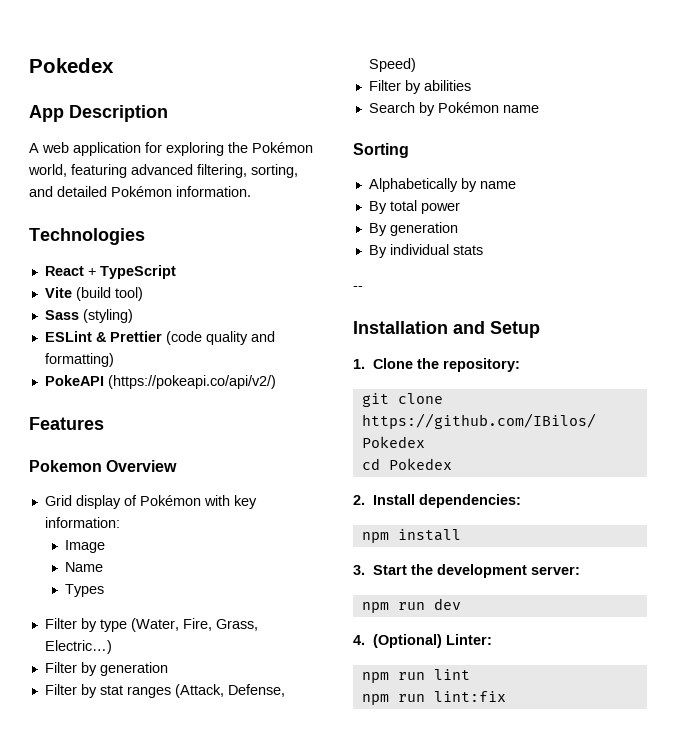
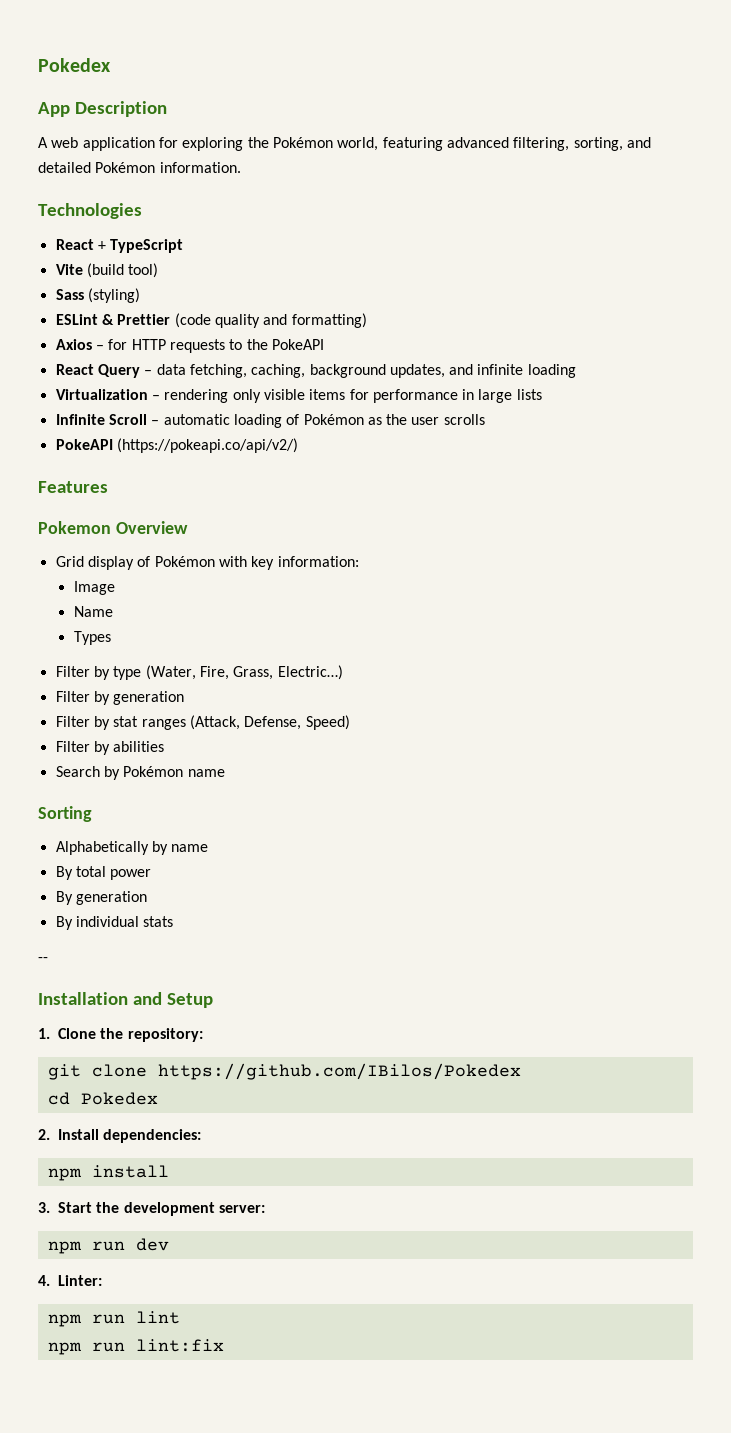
+ Axios – for HTTP requests to the PokeAPI
+ React Query – data fetching, caching, background updates, and infinite loading
+ Virtualization – rendering only visible items for performance in large lists
+ Infinite Scroll – automatic loading of Pokémon as the user scrolls
- 4. (Optional) Linter:
+ 4. Linter:

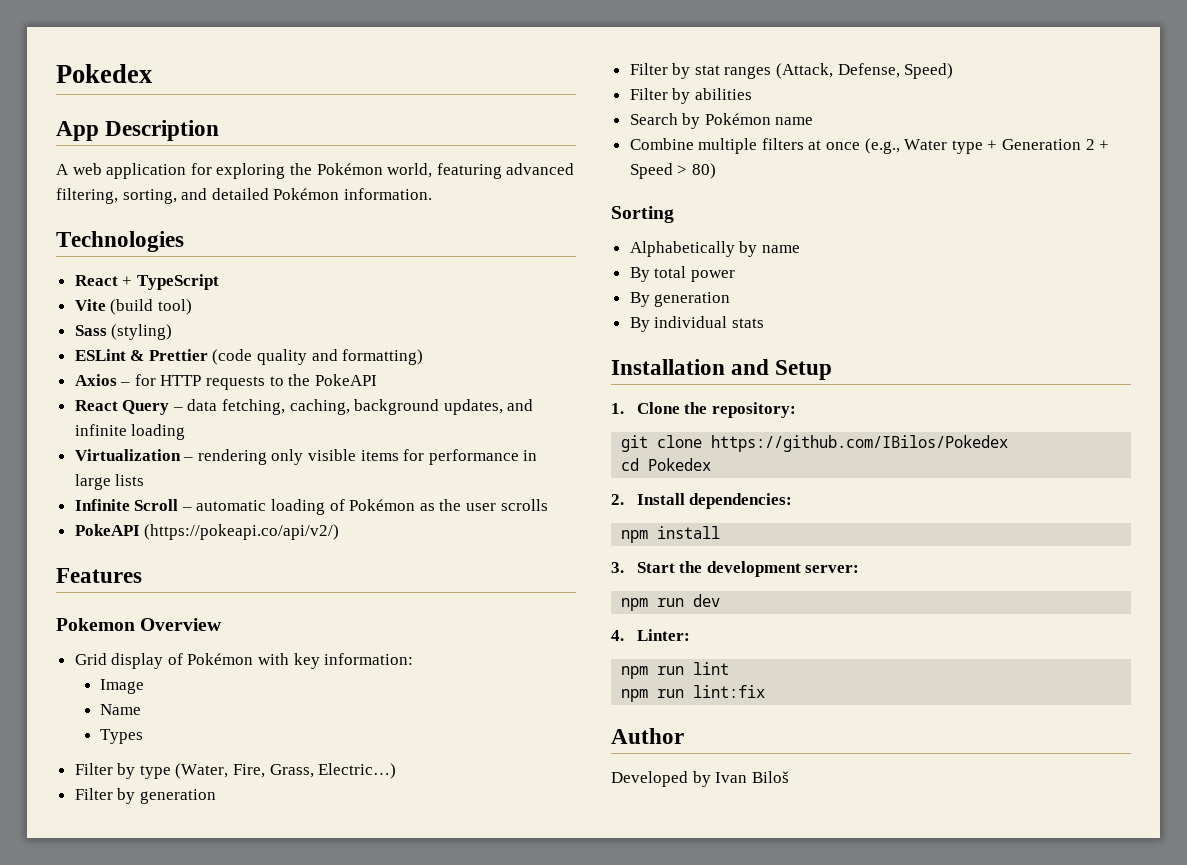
+ Combine multiple filters at once (e.g., Water type + Generation 2 + Speed > 80)
- --
+ Author
+ Developed by Ivan Biloš

